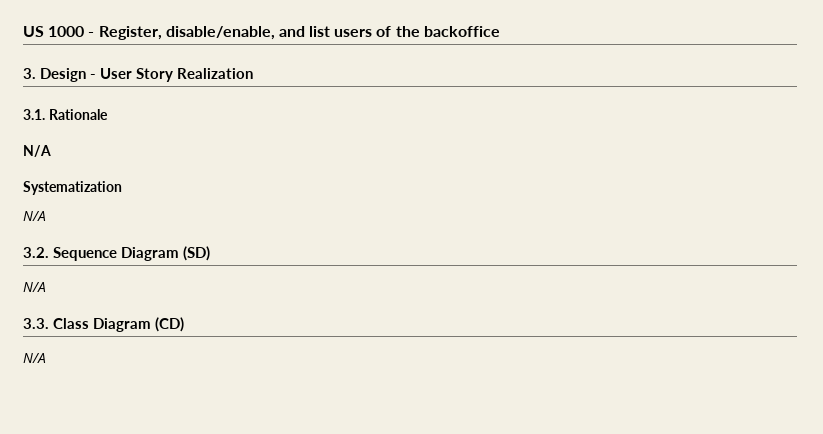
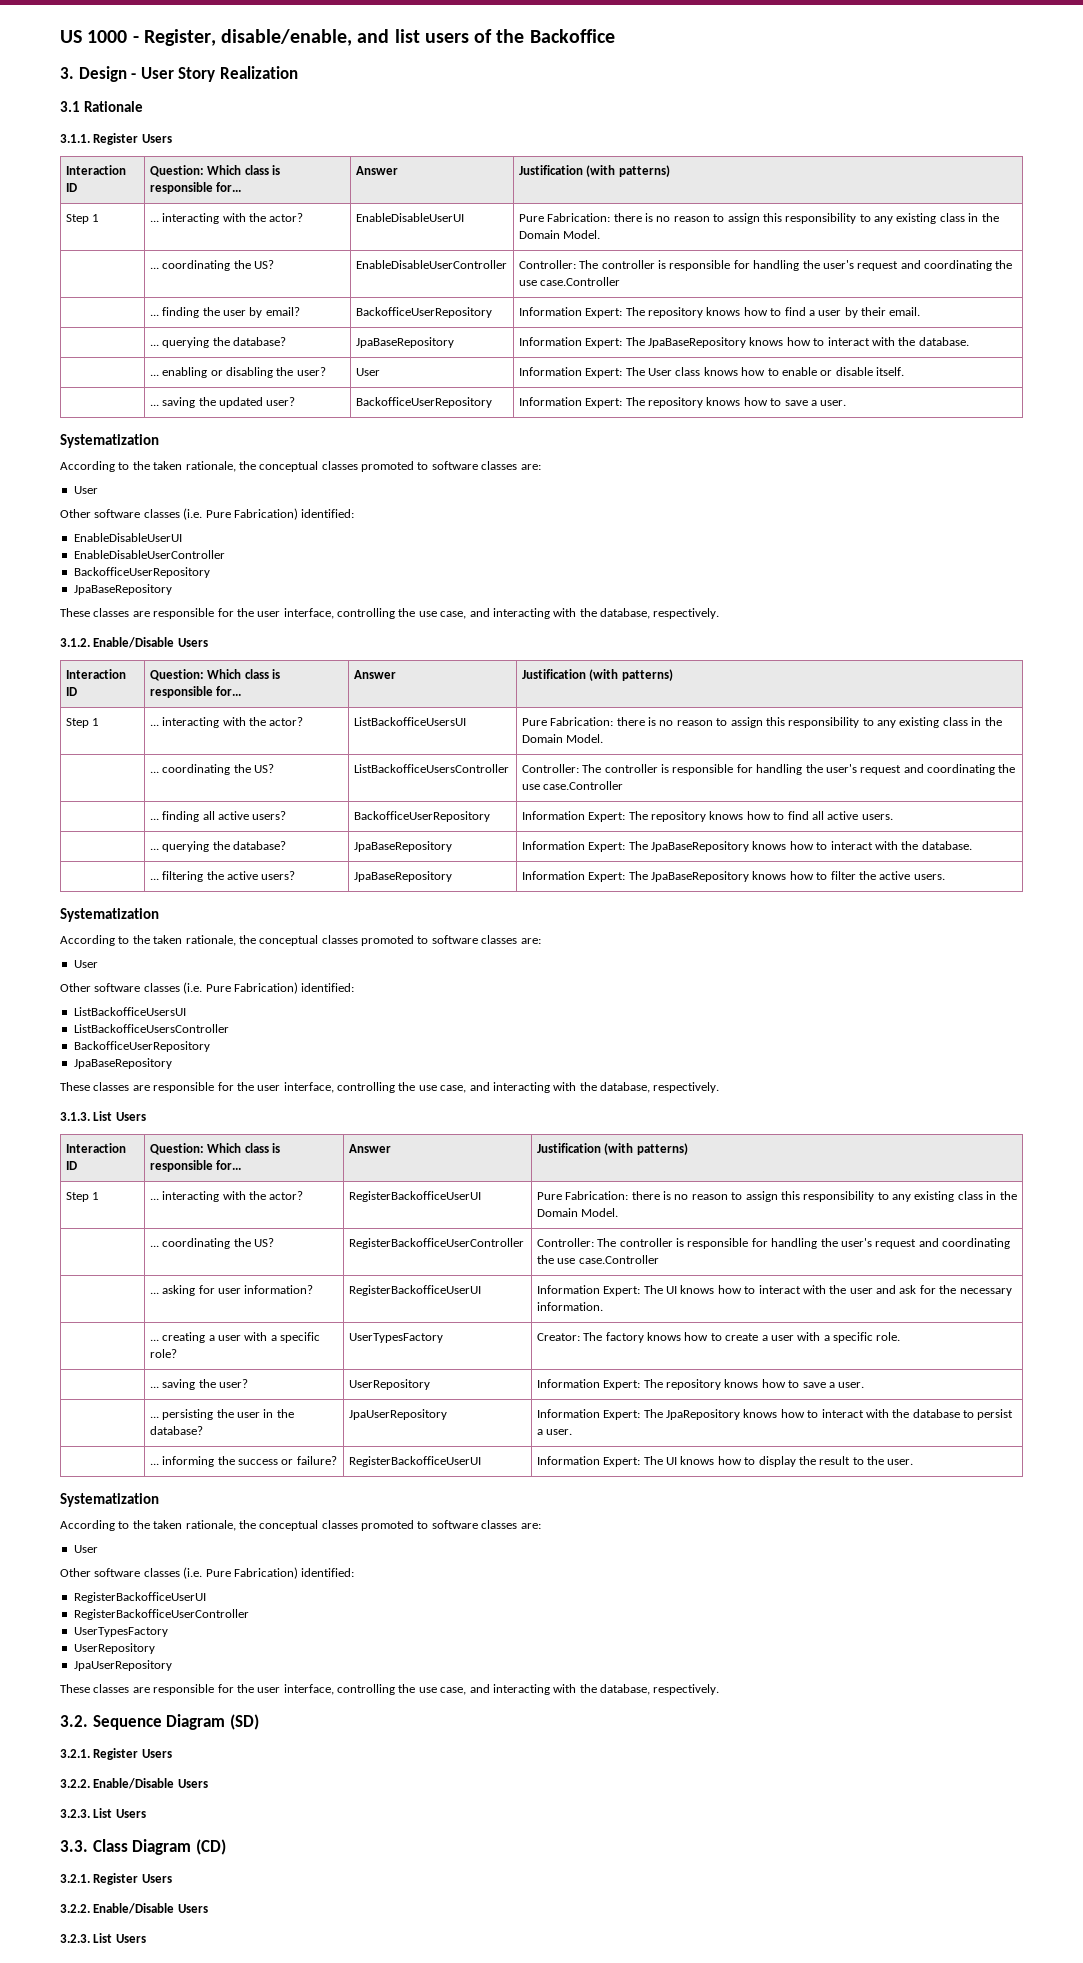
- US 1000 - Register, disable/enable, and list users of the backoffice
+ US 1000 - Register, disable/enable, and list users of the Backoffice
- 3.1. Rationale
- N/A
+ 3.1 Rationale
+ 3.1.1. Register Users
+ Interaction ID | Question: Which class is responsible for... | Answer | Justification (with patterns)
+ Step 1 | ... interacting with the actor? | EnableDisableUserUI | Pure Fabrication: there is no reason to assign this responsibility to any existing class in the Domain Model.
+ | ... coordinating the US? | EnableDisableUserController | Controller: The controller is responsible for handling the user's request and coordinating the use case.Controller
+ | ... finding the user by email? | BackofficeUserRepository | Information Expert: The repository knows how to find a user by their email.
+ | ... querying the database? | JpaBaseRepository | Information Expert: The JpaBaseRepository knows how to interact with the database.
+ | ... enabling or disabling the user? | User | Information Expert: The User class knows how to enable or disable itself.
+ | ... saving the updated user? | BackofficeUserRepository | Information Expert: The repository knows how to save a user.
  Systematization
- N/A
+ According to the taken rationale, the conceptual classes promoted to software classes are:
+ User
+ Other software classes (i.e. Pure Fabrication) identified:
+ EnableDisableUserUI
+ EnableDisableUserController
+ BackofficeUserRepository
+ JpaBaseRepository
+ These classes are responsible for the user interface, controlling the use case, and interacting with the database, respectively.
+ 3.1.2. Enable/Disable Users
+ Interaction ID | Question: Which class is responsible for... | Answer | Justification (with patterns)
+ Step 1 | ... interacting with the actor? | ListBackofficeUsersUI | Pure Fabrication: there is no reason to assign this responsibility to any existing class in the Domain Model.
+ | ... coordinating the US? | ListBackofficeUsersController | Controller: The controller is responsible for handling the user's request and coordinating the use case.Controller
+ | ... finding all active users? | BackofficeUserRepository | Information Expert: The repository knows how to find all active users.
+ | ... querying the database? | JpaBaseRepository | Information Expert: The JpaBaseRepository knows how to interact with the database.
+ | ... filtering the active users? | JpaBaseRepository | Information Expert: The JpaBaseRepository knows how to filter the active users.
+ Systematization
+ According to the taken rationale, the conceptual classes promoted to software classes are:
+ User
+ Other software classes (i.e. Pure Fabrication) identified:
+ ListBackofficeUsersUI
+ ListBackofficeUsersController
+ BackofficeUserRepository
+ JpaBaseRepository
+ These classes are responsible for the user interface, controlling the use case, and interacting with the database, respectively.
+ 3.1.3. List Users
+ Interaction ID | Question: Which class is responsible for... | Answer | Justification (with patterns)
+ Step 1 | ... interacting with the actor? | RegisterBackofficeUserUI | Pure Fabrication: there is no reason to assign this responsibility to any existing class in the Domain Model.
+ | ... coordinating the US? | RegisterBackofficeUserController | Controller: The controller is responsible for handling the user's request and coordinating the use case.Controller
+ | ... asking for user information? | RegisterBackofficeUserUI | Information Expert: The UI knows how to interact with the user and ask for the necessary information.
+ | ... creating a user with a specific role? | UserTypesFactory | Creator: The factory knows how to create a user with a specific role.
+ | ... saving the user? | UserRepository | Information Expert: The repository knows how to save a user.
+ | ... persisting the user in the database? | JpaUserRepository | Information Expert: The JpaRepository knows how to interact with the database to persist a user.
+ | ... informing the success or failure? | RegisterBackofficeUserUI | Information Expert: The UI knows how to display the result to the user.
+ Systematization
+ According to the taken rationale, the conceptual classes promoted to software classes are:
+ User
+ Other software classes (i.e. Pure Fabrication) identified:
+ RegisterBackofficeUserUI
+ RegisterBackofficeUserController
+ UserTypesFactory
+ UserRepository
+ JpaUserRepository
+ These classes are responsible for the user interface, controlling the use case, and interacting with the database, respectively.
  3.2. Sequence Diagram (SD)
- N/A
+ 3.2.1. Register Users
+ 3.2.2. Enable/Disable Users
+ 3.2.3. List Users
  3.3. Class Diagram (CD)
- N/A
+ 3.2.1. Register Users
+ 3.2.2. Enable/Disable Users
+ 3.2.3. List Users

